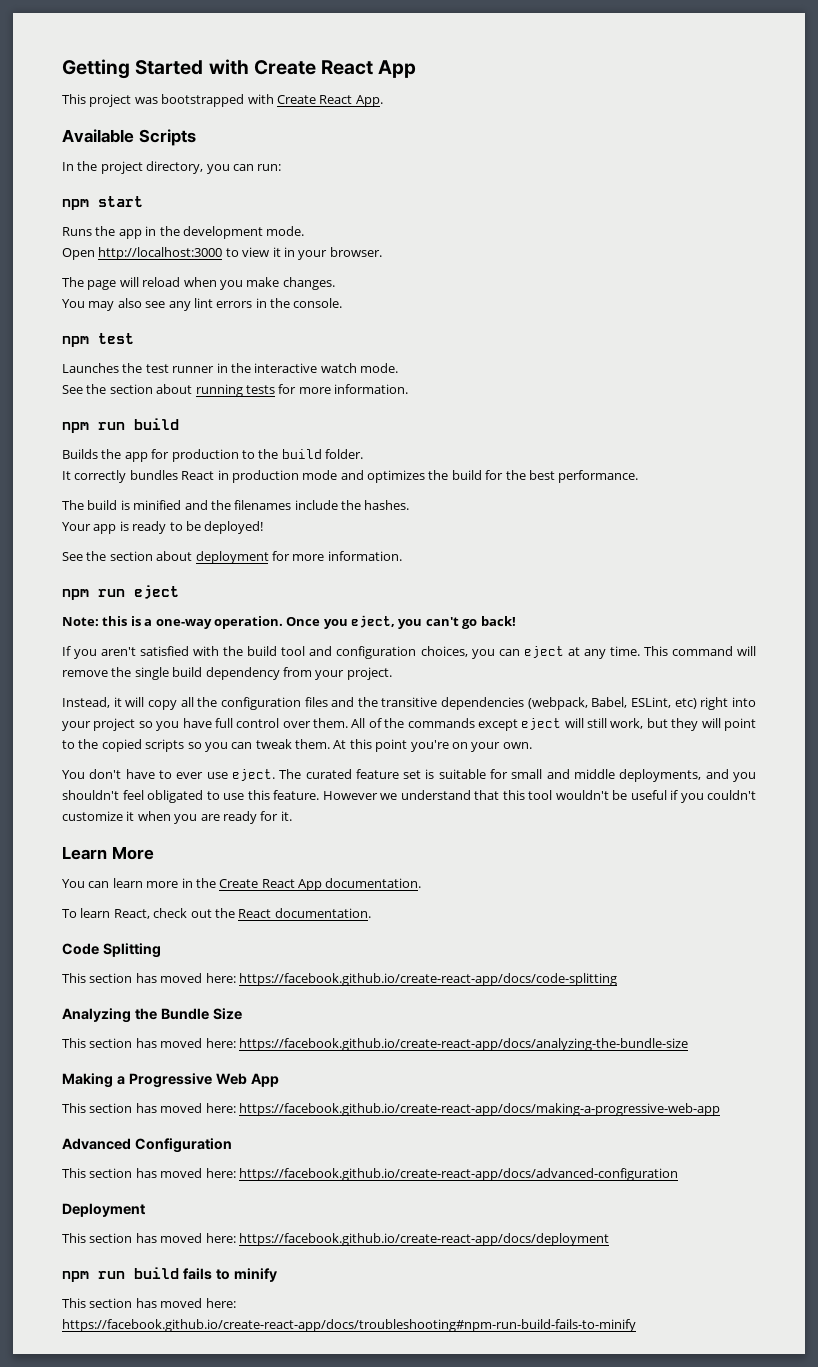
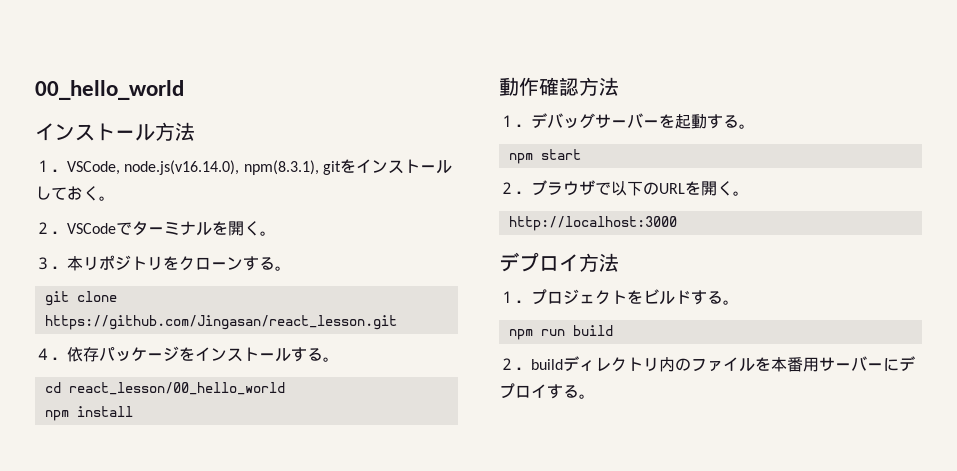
- Getting Started with Create React App
- This project was bootstrapped with Create React App.
- Available Scripts
- In the project directory, you can run:
+ 00_hello_world
+ インストール方法
+ １．VSCode, node.js(v16.14.0), npm(8.3.1), gitをインストールしておく。
+ ２．VSCodeでターミナルを開く。
+ ３．本リポジトリをクローンする。
+ git clone https://github.com/Jingasan/react_lesson.git
+ ４．依存パッケージをインストールする。
+ cd react_lesson/00_hello_world
+ npm install
+ 動作確認方法
+ １．デバッグサーバーを起動する。
  npm start
- Runs the app in the development mode.
- Open http://localhost:3000 to view it in your browser.
- The page will reload when you make changes.
- You may also see any lint errors in the console.
- npm test
- Launches the test runner in the interactive watch mode.
- See the section about running tests for more information.
+ ２．ブラウザで以下のURLを開く。
+ http://localhost:3000
+ デプロイ方法
+ １．プロジェクトをビルドする。
  npm run build
- Builds the app for production to the build folder.
- It correctly bundles React in production mode and optimizes the build for the best performance.
- The build is minified and the filenames include the hashes.
- Your app is ready to be deployed!
- See the section about deployment for more information.
- npm run eject
- Note: this is a one-way operation. Once you eject, you can't go back!
- If you aren't satisfied with the build tool and configuration choices, you can eject at any time. This command will remove the single build dependency from your project.
- Instead, it will copy all the configuration files and the transitive dependencies (webpack, Babel, ESLint, etc) right into your project so you have full control over them. All of the commands except eject will still work, but they will point to the copied scripts so you can tweak them. At this point you're on your own.
- You don't have to ever use eject. The curated feature set is suitable for small and middle deployments, and you shouldn't feel obligated to use this feature. However we understand that this tool wouldn't be useful if you couldn't customize it when you are ready for it.
- Learn More
- You can learn more in the Create React App documentation.
- To learn React, check out the React documentation.
- Code Splitting
- This section has moved here: https://facebook.github.io/create-react-app/docs/code-splitting
- Analyzing the Bundle Size
- This section has moved here: https://facebook.github.io/create-react-app/docs/analyzing-the-bundle-size
- Making a Progressive Web App
- This section has moved here: https://facebook.github.io/create-react-app/docs/making-a-progressive-web-app
- Advanced Configuration
- This section has moved here: https://facebook.github.io/create-react-app/docs/advanced-configuration
- Deployment
- This section has moved here: https://facebook.github.io/create-react-app/docs/deployment
- npm run build fails to minify
- This section has moved here: https://facebook.github.io/create-react-app/docs/troubleshooting#npm-run-build-fails-to-minify
+ ２．buildディレクトリ内のファイルを本番用サーバーにデプロイする。

